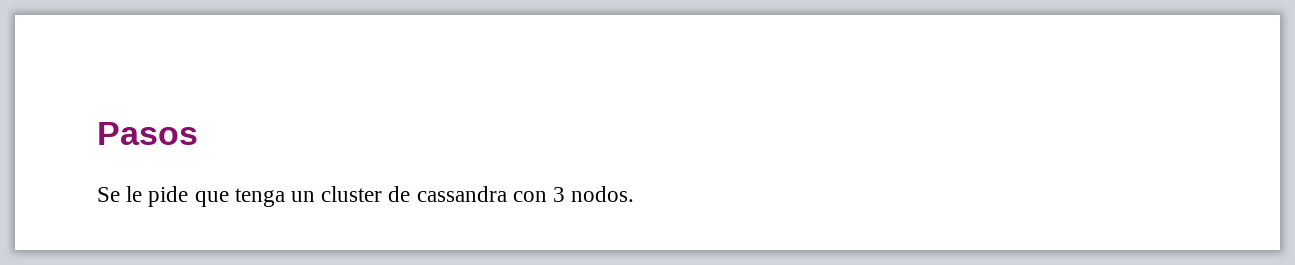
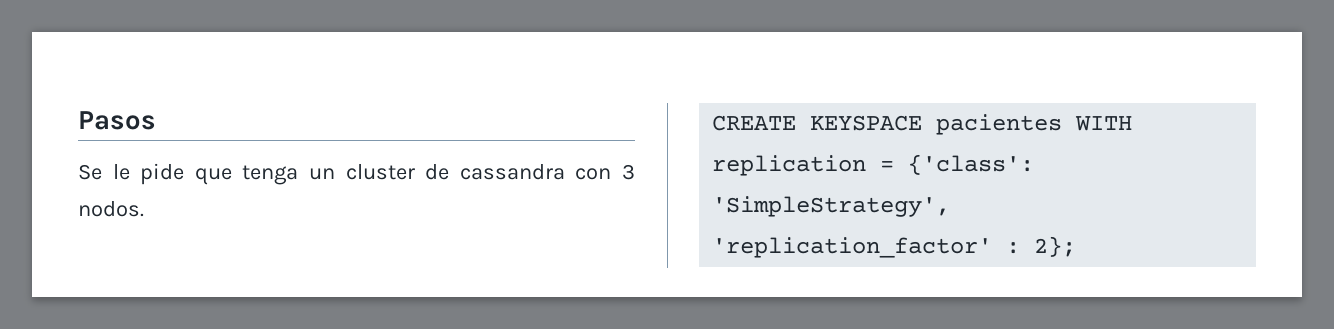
+ CREATE KEYSPACE pacientes WITH replication = {'class': 'SimpleStrategy', 'replication_factor' : 2};

